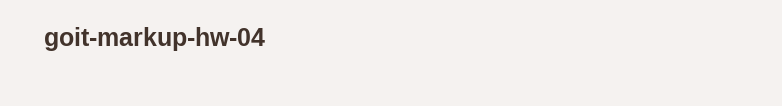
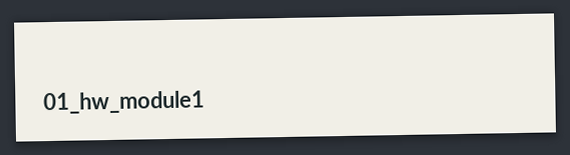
- goit-markup-hw-04
+ 01_hw_module1

